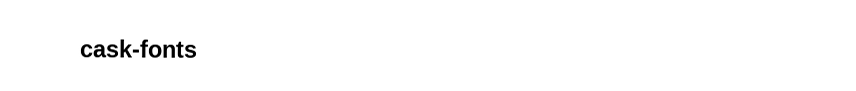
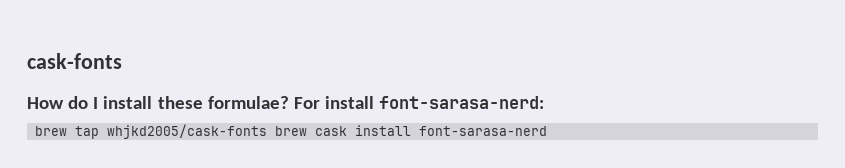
+ How do I install these formulae? For install font-sarasa-nerd:
+ brew tap whjkd2005/cask-fonts brew cask install font-sarasa-nerd

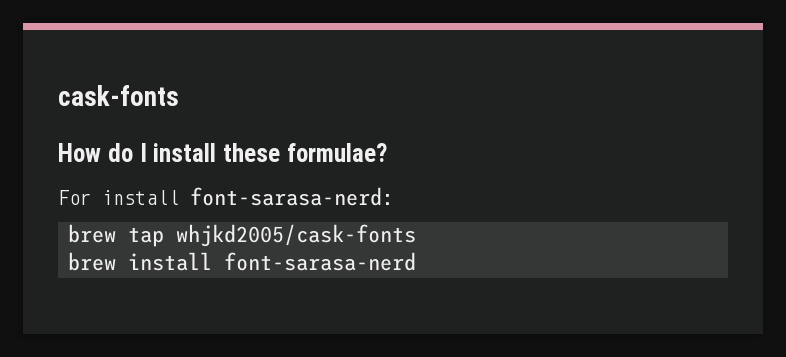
- How do I install these formulae? For install font-sarasa-nerd:
+ How do I install these formulae?
+ For install font-sarasa-nerd:
- brew tap whjkd2005/cask-fonts brew cask install font-sarasa-nerd
+ brew tap whjkd2005/cask-fonts
+ brew install font-sarasa-nerd

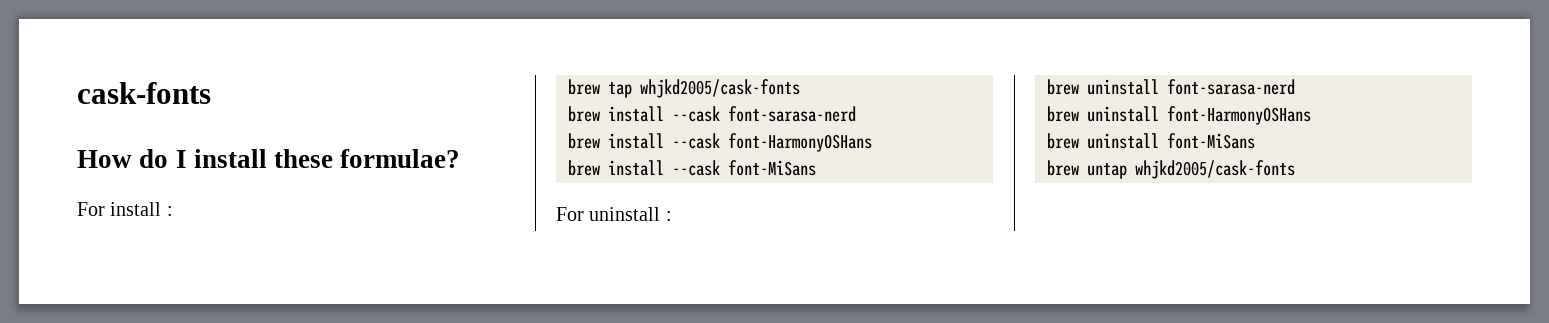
- For install font-sarasa-nerd:
+ For install :
- brew install font-sarasa-nerd
+ brew install --cask font-sarasa-nerd
+ brew install --cask font-HarmonyOSHans
+ brew install --cask font-MiSans
+ For uninstall :
+ brew uninstall font-sarasa-nerd
+ brew uninstall font-HarmonyOSHans
+ brew uninstall font-MiSans
+ brew untap whjkd2005/cask-fonts

